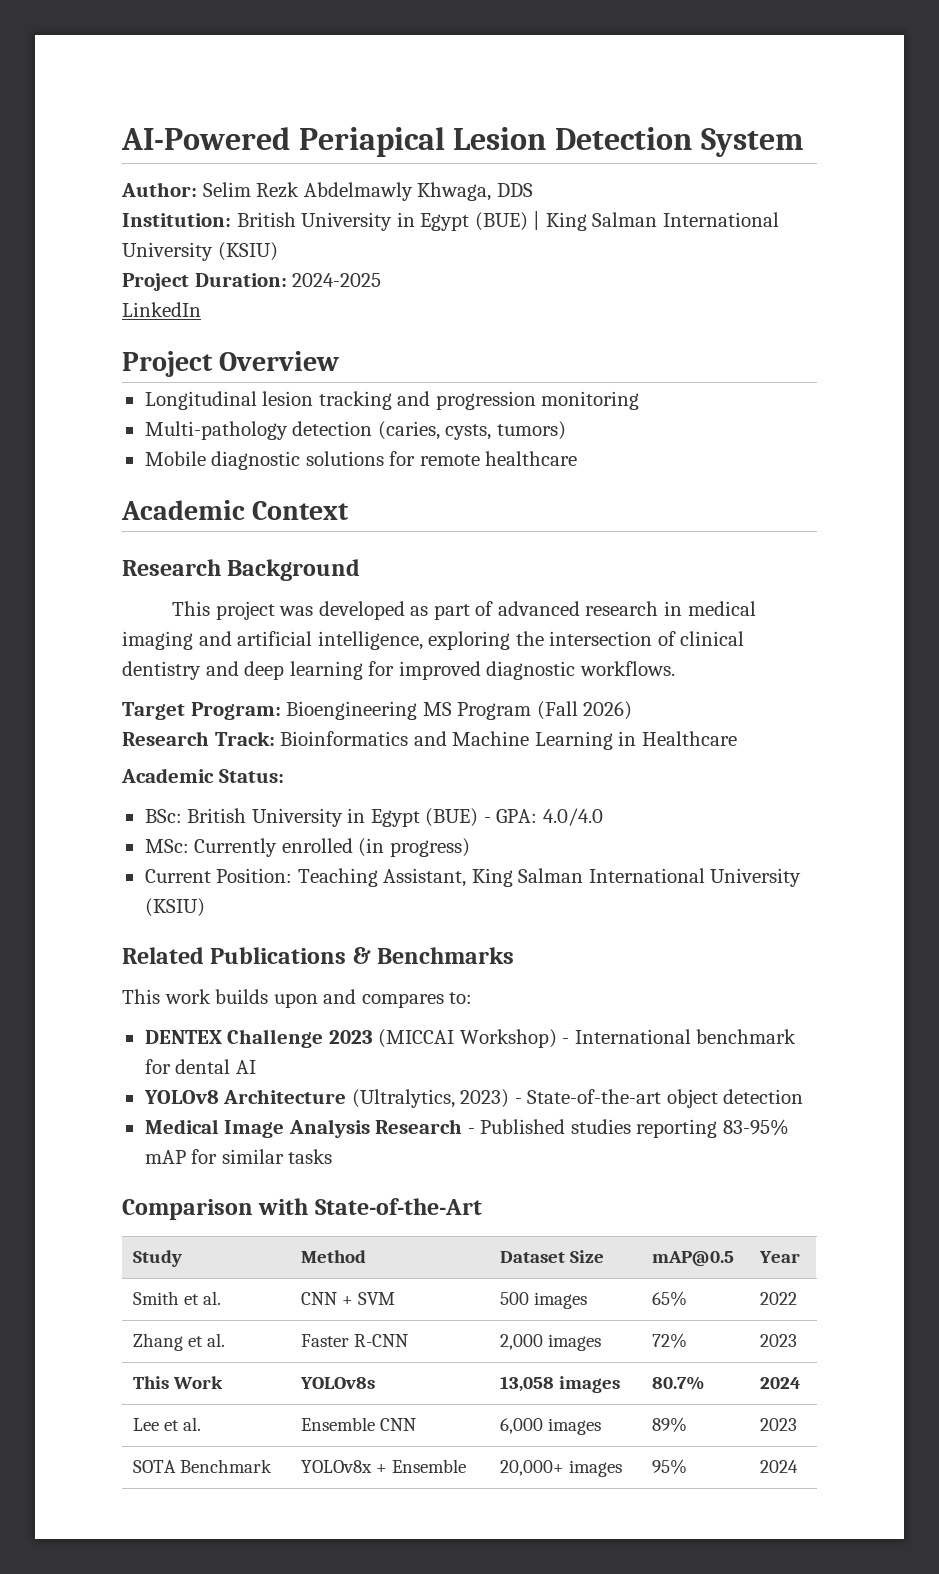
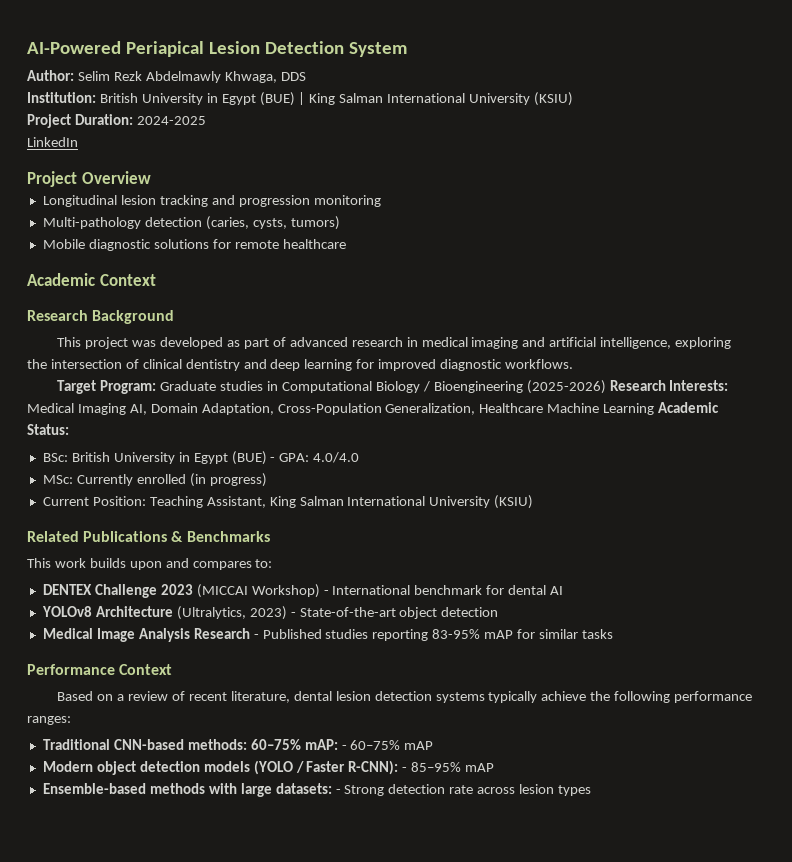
- Target Program: Bioengineering MS Program (Fall 2026)
- Research Track: Bioinformatics and Machine Learning in Healthcare
- Academic Status:
+ Target Program: Graduate studies in Computational Biology / Bioengineering (2025-2026) Research Interests: Medical Imaging AI, Domain Adaptation, Cross-Population Generalization, Healthcare Machine Learning Academic Status:
- Comparison with State-of-the-Art
- Study | Method | Dataset Size | mAP@0.5 | Year
- Smith et al. | CNN + SVM | 500 images | 65% | 2022
- Zhang et al. | Faster R-CNN | 2,000 images | 72% | 2023
- This Work | YOLOv8s | 13,058 images | 80.7% | 2024
- Lee et al. | Ensemble CNN | 6,000 images | 89% | 2023
- SOTA Benchmark | YOLOv8x + Ensemble | 20,000+ images | 95% | 2024
+ Performance Context
+ Based on a review of recent literature, dental lesion detection systems typically achieve the following performance ranges:
+ Traditional CNN-based methods: 60–75% mAP: - 60–75% mAP
+ Modern object detection models (YOLO / Faster R-CNN): - 85–95% mAP
+ Ensemble-based methods with large datasets: - Strong detection rate across lesion types

